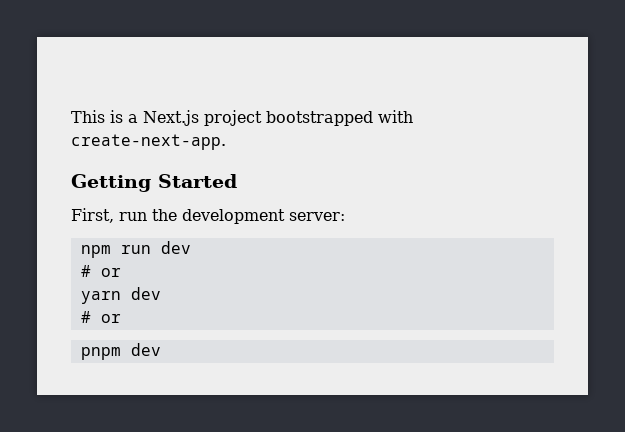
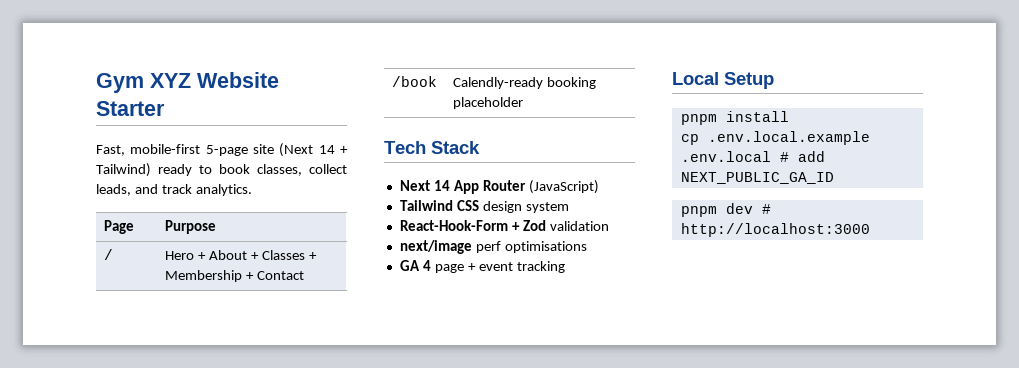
- This is a Next.js project bootstrapped with create-next-app.
- Getting Started
- First, run the development server:
- npm run dev
- # or
- yarn dev
- # or
+ Gym XYZ Website Starter
+ Fast, mobile-first 5-page site (Next 14 + Tailwind) ready to book classes, collect leads, and track analytics.
+ Page | Purpose
+ / | Hero + About + Classes + Membership + Contact
+ /book | Calendly-ready booking placeholder
+ Tech Stack
+ Next 14 App Router (JavaScript)
+ Tailwind CSS design system
+ React-Hook-Form + Zod validation
+ next/image perf optimisations
+ GA 4 page + event tracking
+ Local Setup
+ pnpm install
+ cp .env.local.example .env.local # add NEXT_PUBLIC_GA_ID
- pnpm dev
+ pnpm dev # http://localhost:3000

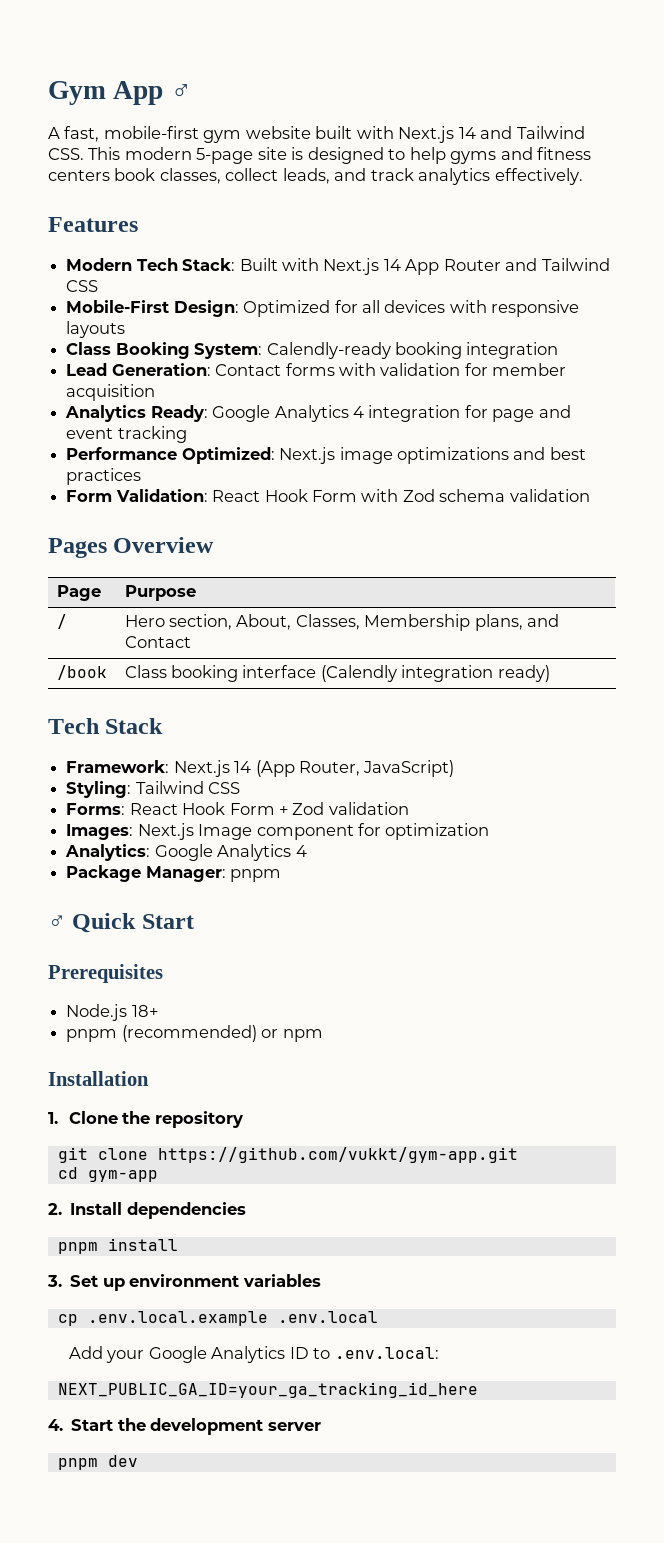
- Gym XYZ Website Starter
- Fast, mobile-first 5-page site (Next 14 + Tailwind) ready to book classes, collect leads, and track analytics.
+ Gym App ♂
+ A fast, mobile-first gym website built with Next.js 14 and Tailwind CSS. This modern 5-page site is designed to help gyms and fitness centers book classes, collect leads, and track analytics effectively.
+ Features
+ Modern Tech Stack: Built with Next.js 14 App Router and Tailwind CSS
+ Mobile-First Design: Optimized for all devices with responsive layouts
+ Class Booking System: Calendly-ready booking integration
+ Lead Generation: Contact forms with validation for member acquisition
+ Analytics Ready: Google Analytics 4 integration for page and event tracking
+ Performance Optimized: Next.js image optimizations and best practices
+ Form Validation: React Hook Form with Zod schema validation
+ Pages Overview
  Page | Purpose
- / | Hero + About + Classes + Membership + Contact
- /book | Calendly-ready booking placeholder
+ / | Hero section, About, Classes, Membership plans, and Contact
+ /book | Class booking interface (Calendly integration ready)
  Tech Stack
- Next 14 App Router (JavaScript)
- Tailwind CSS design system
- React-Hook-Form + Zod validation
- next/image perf optimisations
- GA 4 page + event tracking
- Local Setup
+ Framework: Next.js 14 (App Router, JavaScript)
+ Styling: Tailwind CSS
+ Forms: React Hook Form + Zod validation
+ Images: Next.js Image component for optimization
+ Analytics: Google Analytics 4
+ Package Manager: pnpm
+ ♂ Quick Start
+ Prerequisites
+ Node.js 18+
+ pnpm (recommended) or npm
+ Installation
+ 1. Clone the repository
+ git clone https://github.com/vukkt/gym-app.git
+ cd gym-app
+ 2. Install dependencies
  pnpm install
- cp .env.local.example .env.local # add NEXT_PUBLIC_GA_ID
+ 3. Set up environment variables
+ cp .env.local.example .env.local
+ Add your Google Analytics ID to .env.local:
+ NEXT_PUBLIC_GA_ID=your_ga_tracking_id_here
+ 4. Start the development server
- pnpm dev # http://localhost:3000
+ pnpm dev

